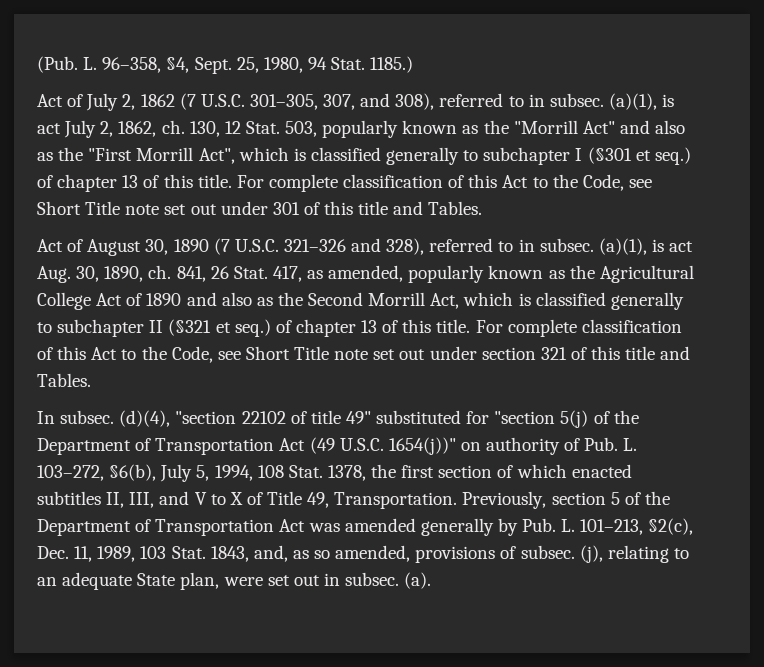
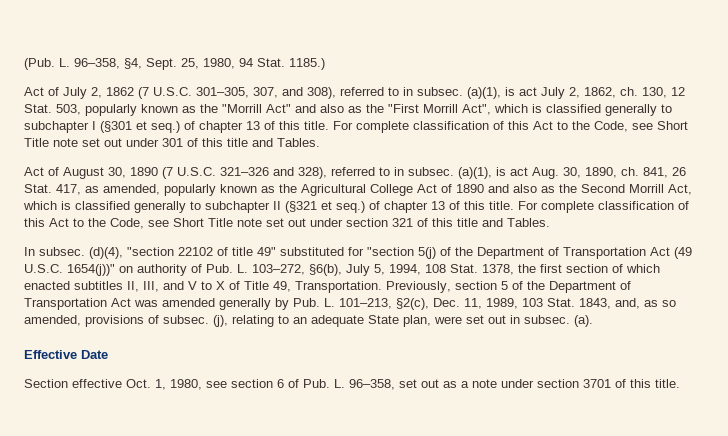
+ Effective Date
+ Section effective Oct. 1, 1980, see section 6 of Pub. L. 96–358, set out as a note under section 3701 of this title.

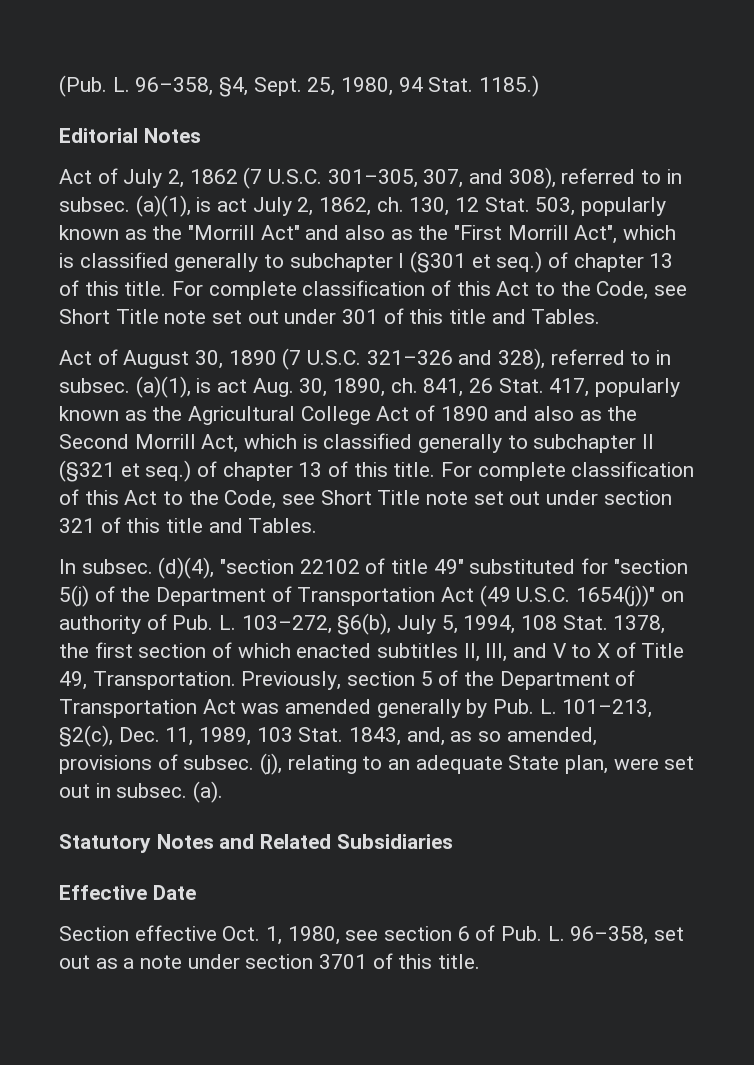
+ Editorial Notes
- 417, as amended, popularly known as the Agricultural College Act of 1890 and also as the Second Morrill Act, which is classified generally to subchapter II (§321 et seq.) of chapter 13 of this title.
+ 417, popularly known as the Agricultural College Act of 1890 and also as the Second Morrill Act, which is classified generally to subchapter II (§321 et seq.) of chapter 13 of this title.
+ Statutory Notes and Related Subsidiaries

